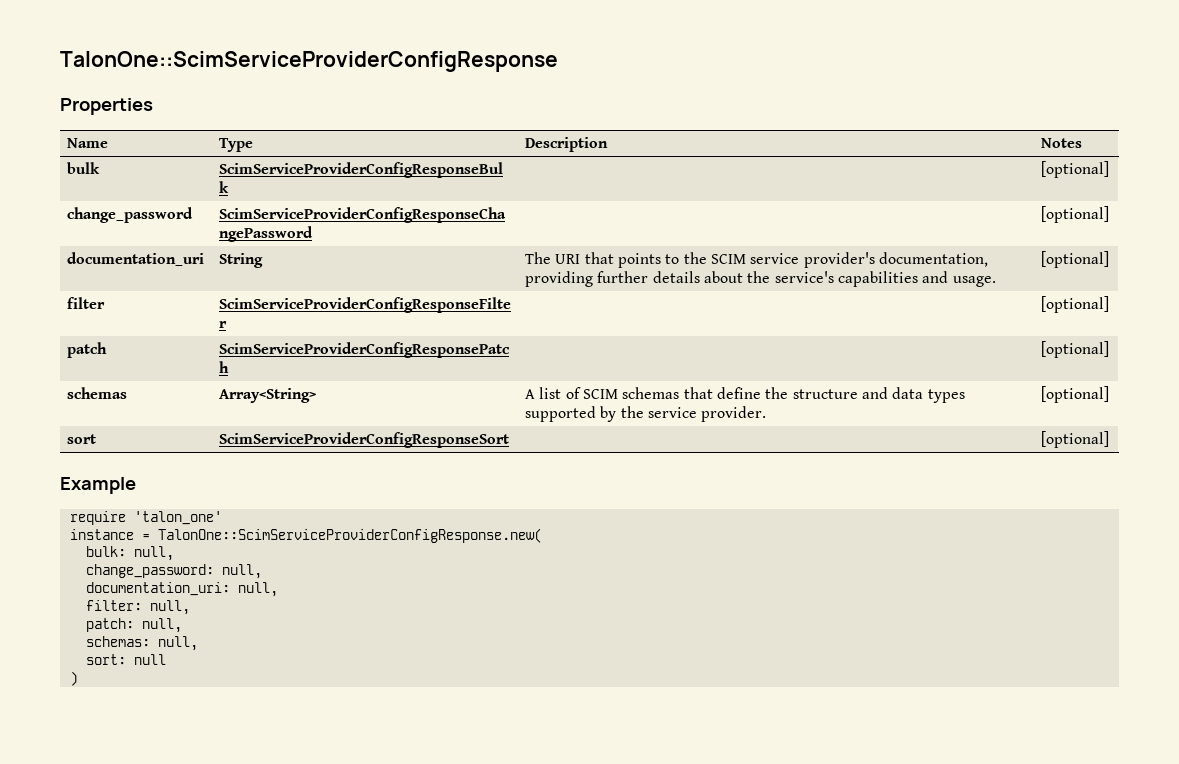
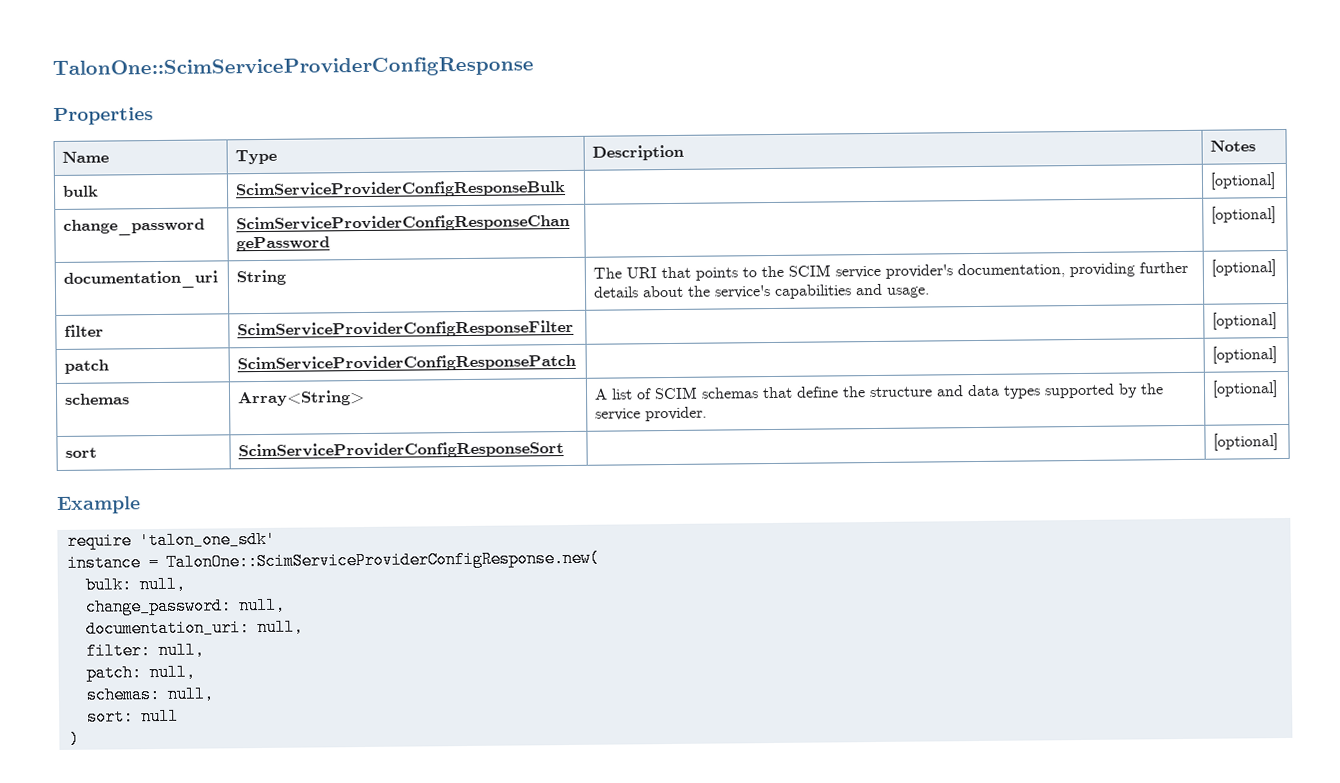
- require 'talon_one'
+ require 'talon_one_sdk'

